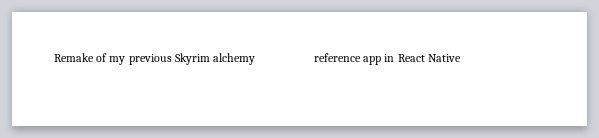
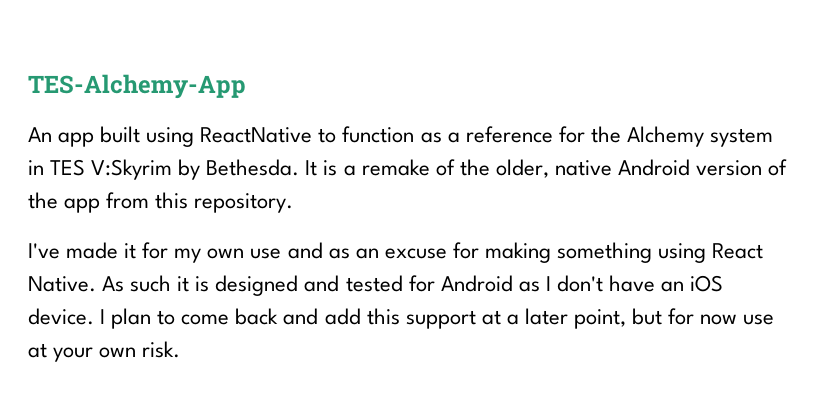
- Remake of my previous Skyrim alchemy reference app in React Native
+ TES-Alchemy-App
+ An app built using ReactNative to function as a reference for the Alchemy system in TES V:Skyrim by Bethesda. It is a remake of the older, native Android version of the app from this repository.
+ I've made it for my own use and as an excuse for making something using React Native. As such it is designed and tested for Android as I don't have an iOS device. I plan to come back and add this support at a later point, but for now use at your own risk.

